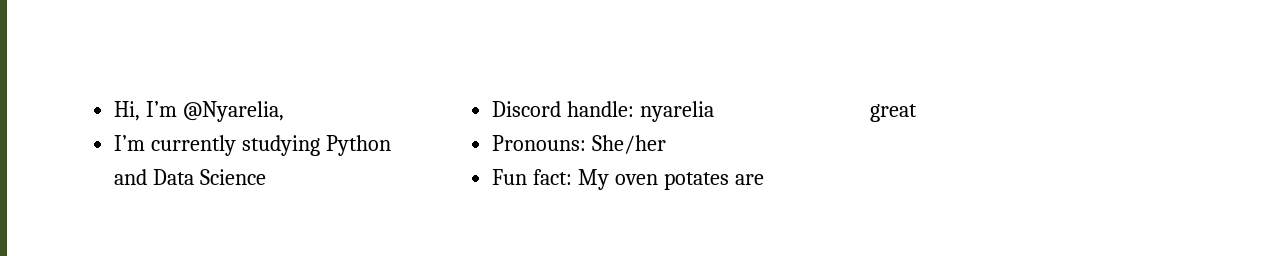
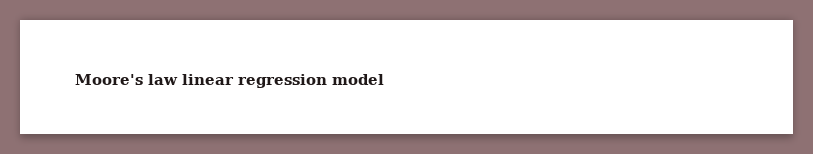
- Hi, I’m @Nyarelia,
- I’m currently studying Python and Data Science
- Discord handle: nyarelia
- Pronouns: She/her
- Fun fact: My oven potates are great
+ Moore's law linear regression model

